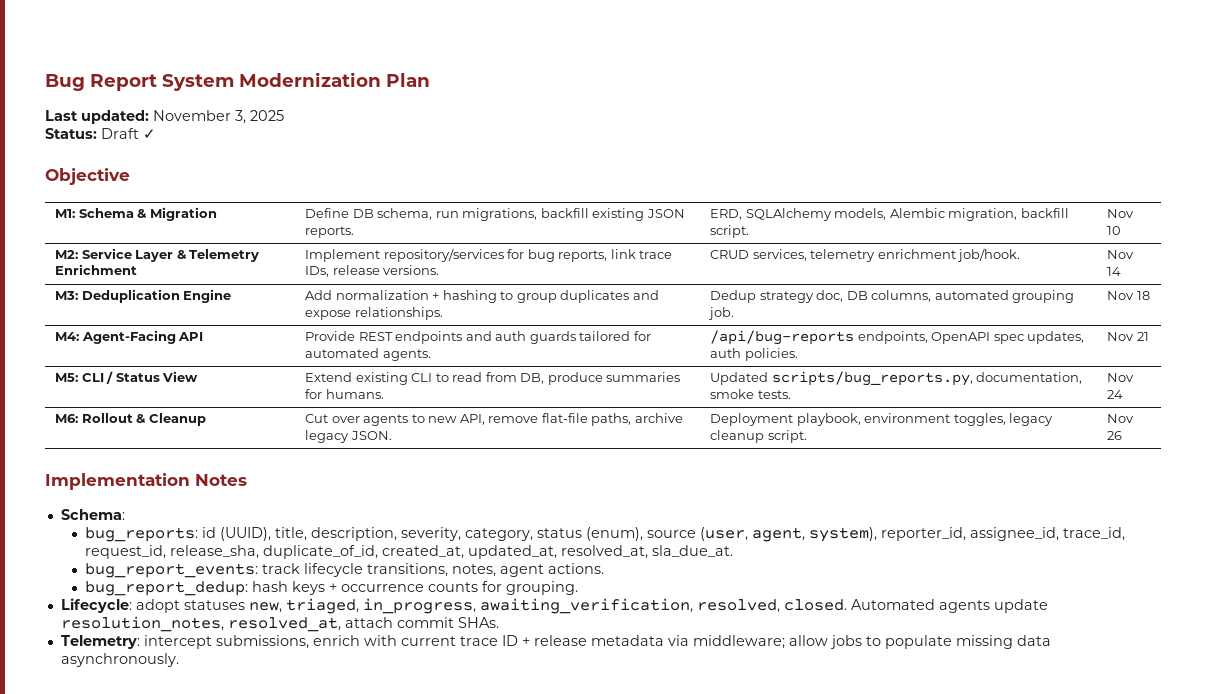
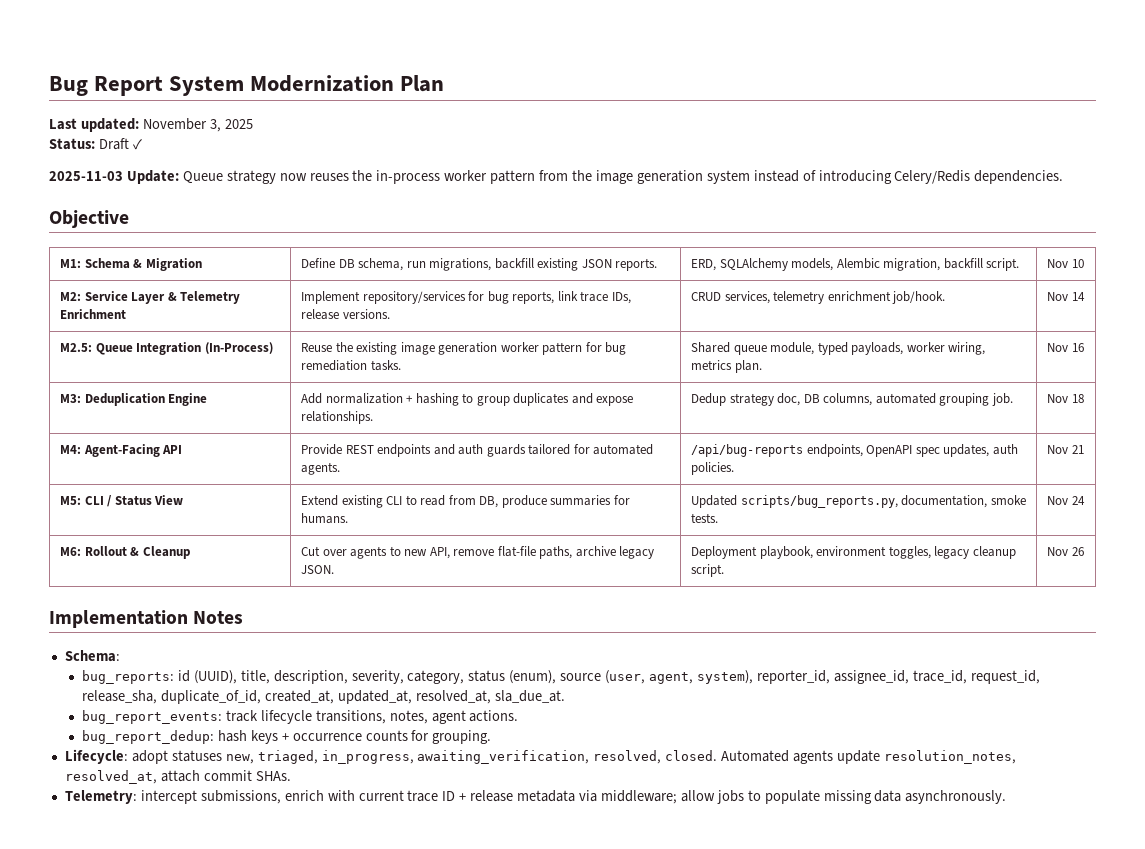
+ 2025-11-03 Update: Queue strategy now reuses the in-process worker pattern from the image generation system instead of introducing Celery/Redis dependencies.
+ M2.5: Queue Integration (In-Process) | Reuse the existing image generation worker pattern for bug remediation tasks. | Shared queue module, typed payloads, worker wiring, metrics plan. | Nov 16

